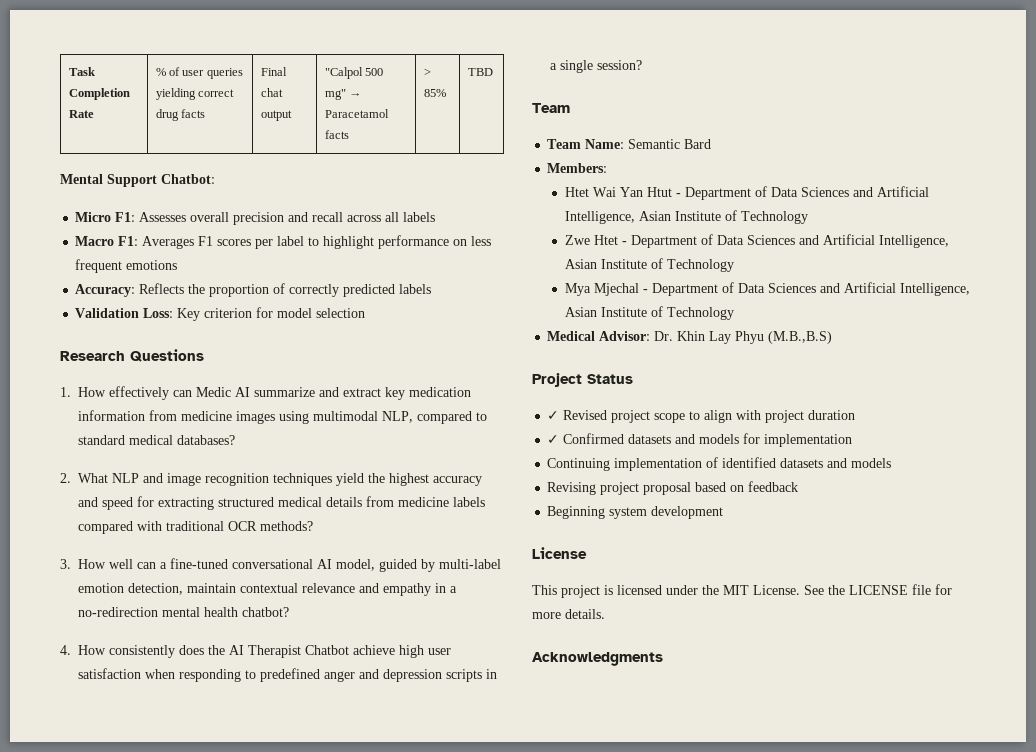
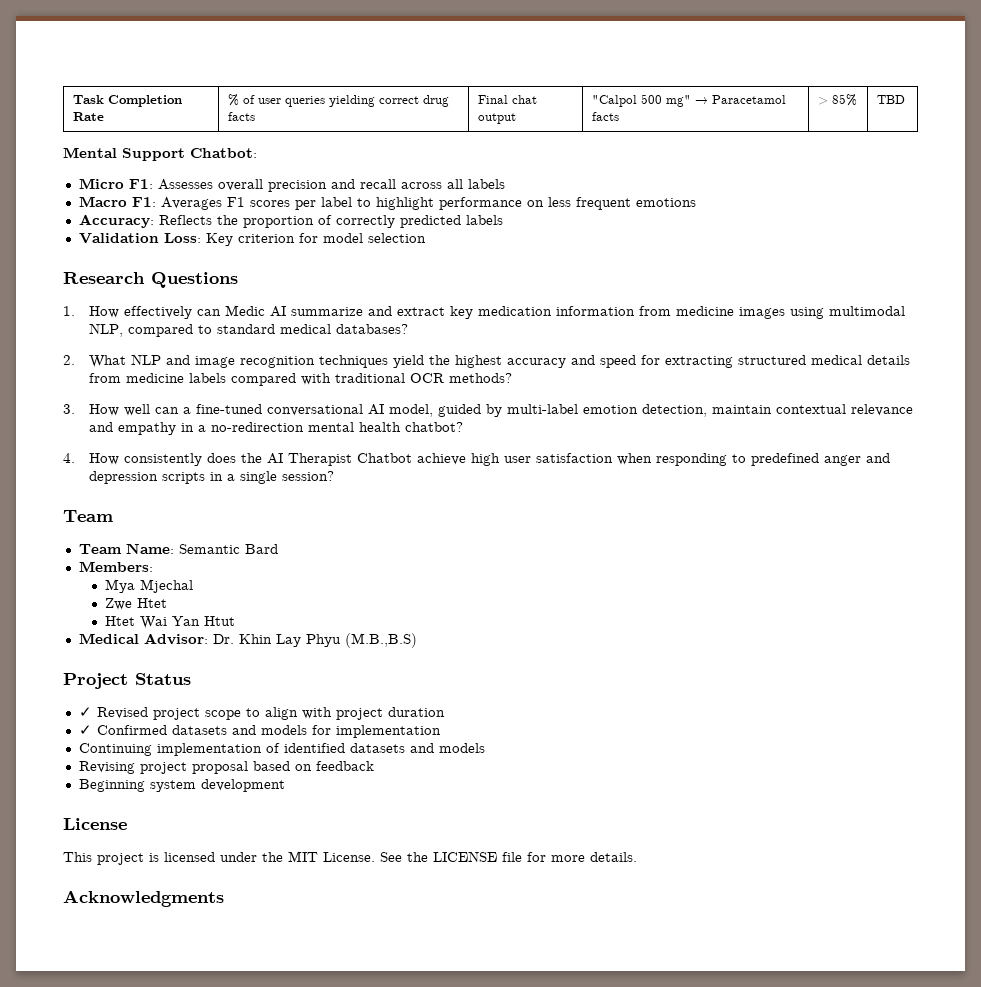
+ Mya Mjechal
+ Zwe Htet
- Htet Wai Yan Htut - Department of Data Sciences and Artificial Intelligence, Asian Institute of Technology
- Zwe Htet - Department of Data Sciences and Artificial Intelligence, Asian Institute of Technology
- Mya Mjechal - Department of Data Sciences and Artificial Intelligence, Asian Institute of Technology
+ Htet Wai Yan Htut

